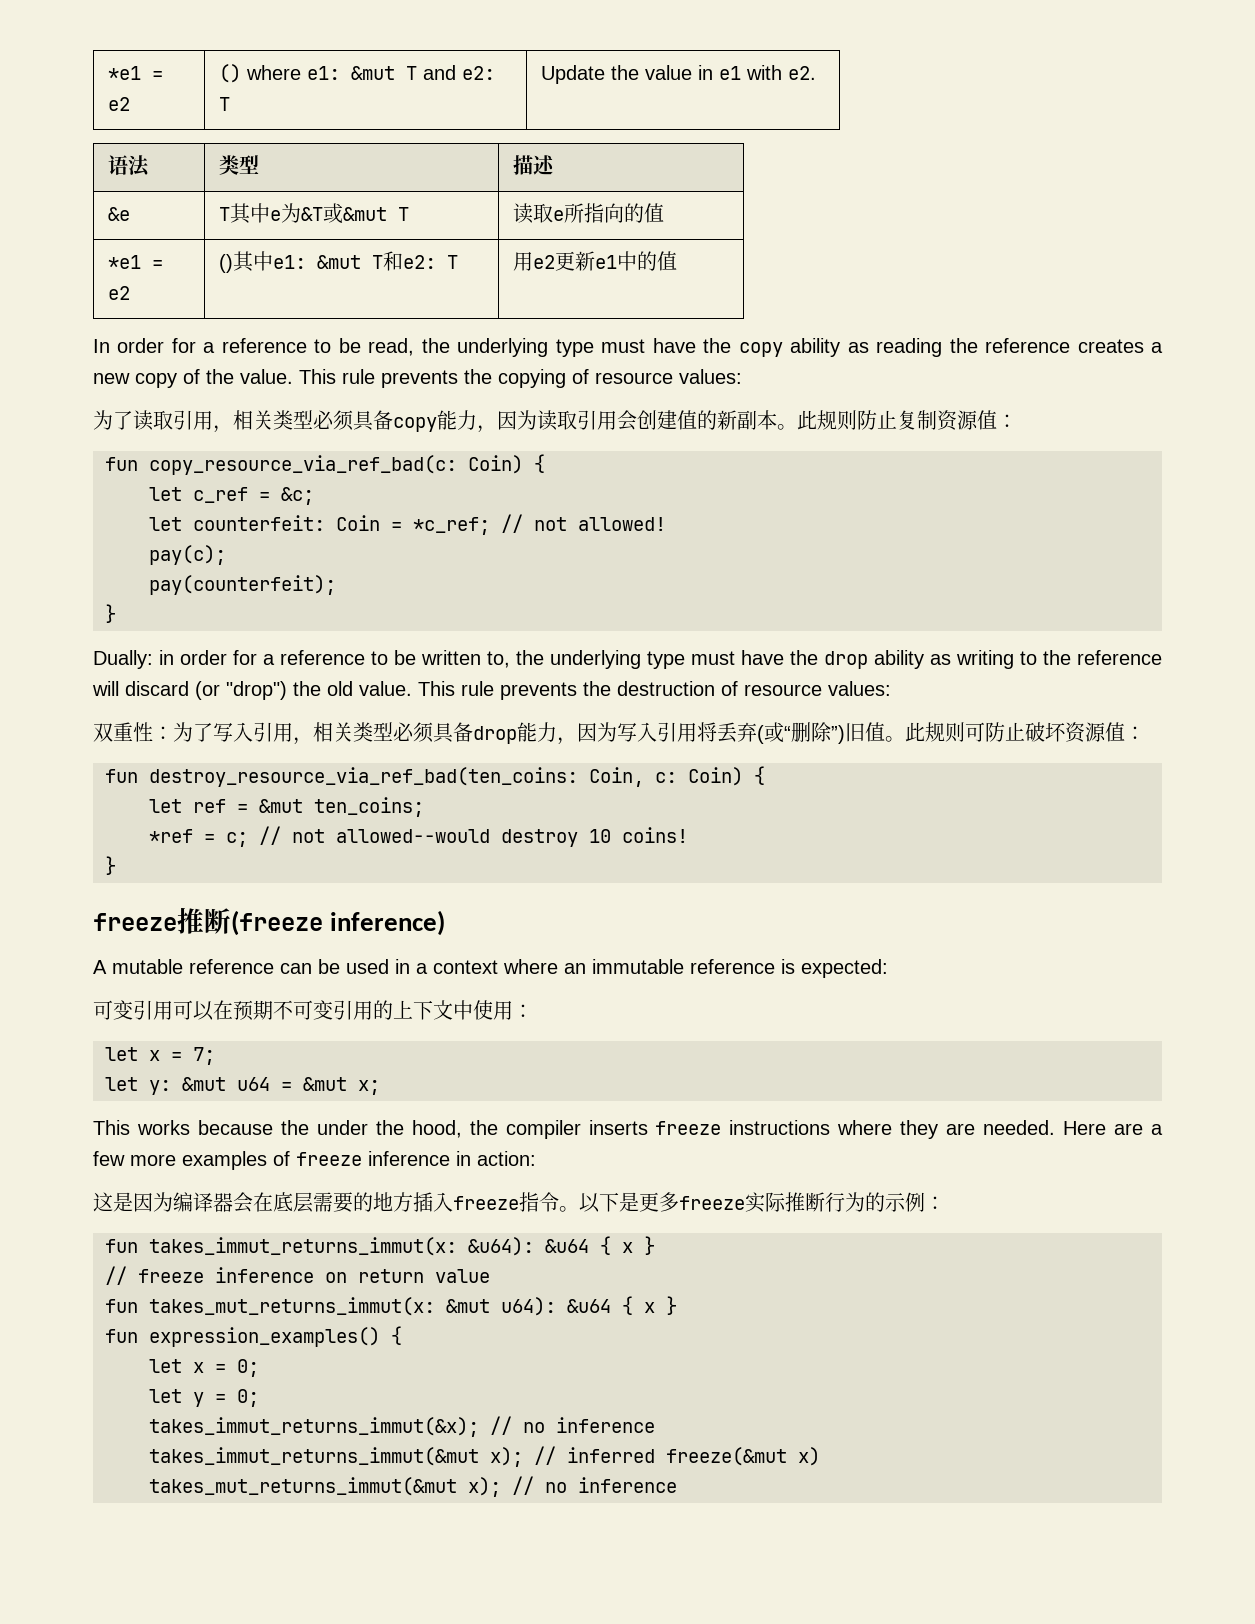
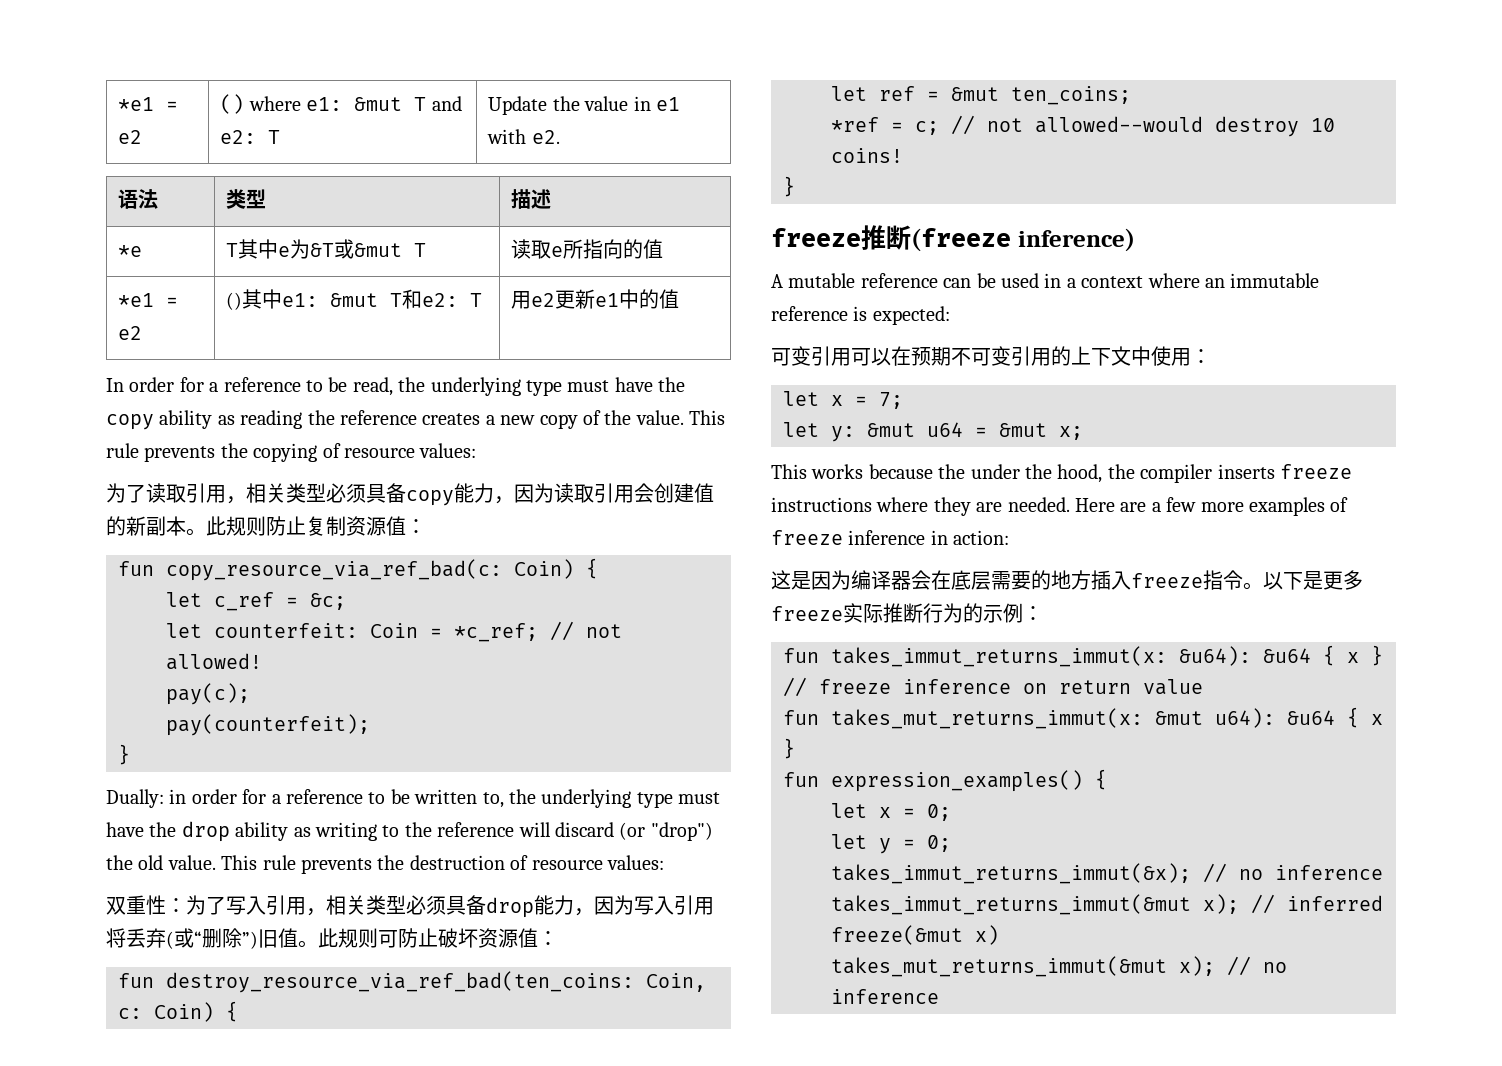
- &e | T其中e为&T或&mut T | 读取e所指向的值
+ *e | T其中e为&T或&mut T | 读取e所指向的值

